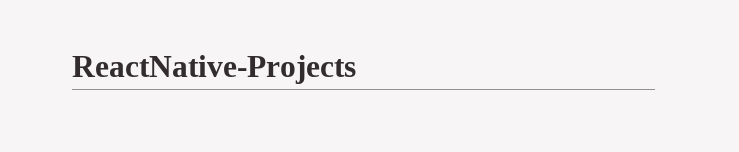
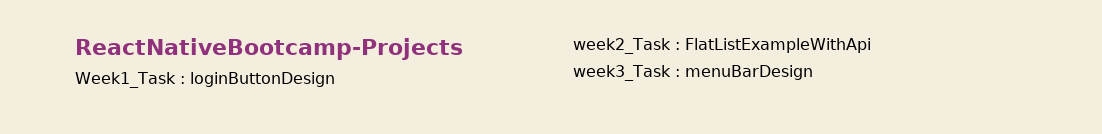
- ReactNative-Projects
+ ReactNativeBootcamp-Projects
+ Week1_Task : loginButtonDesign
+ week2_Task : FlatListExampleWithApi
+ week3_Task : menuBarDesign

